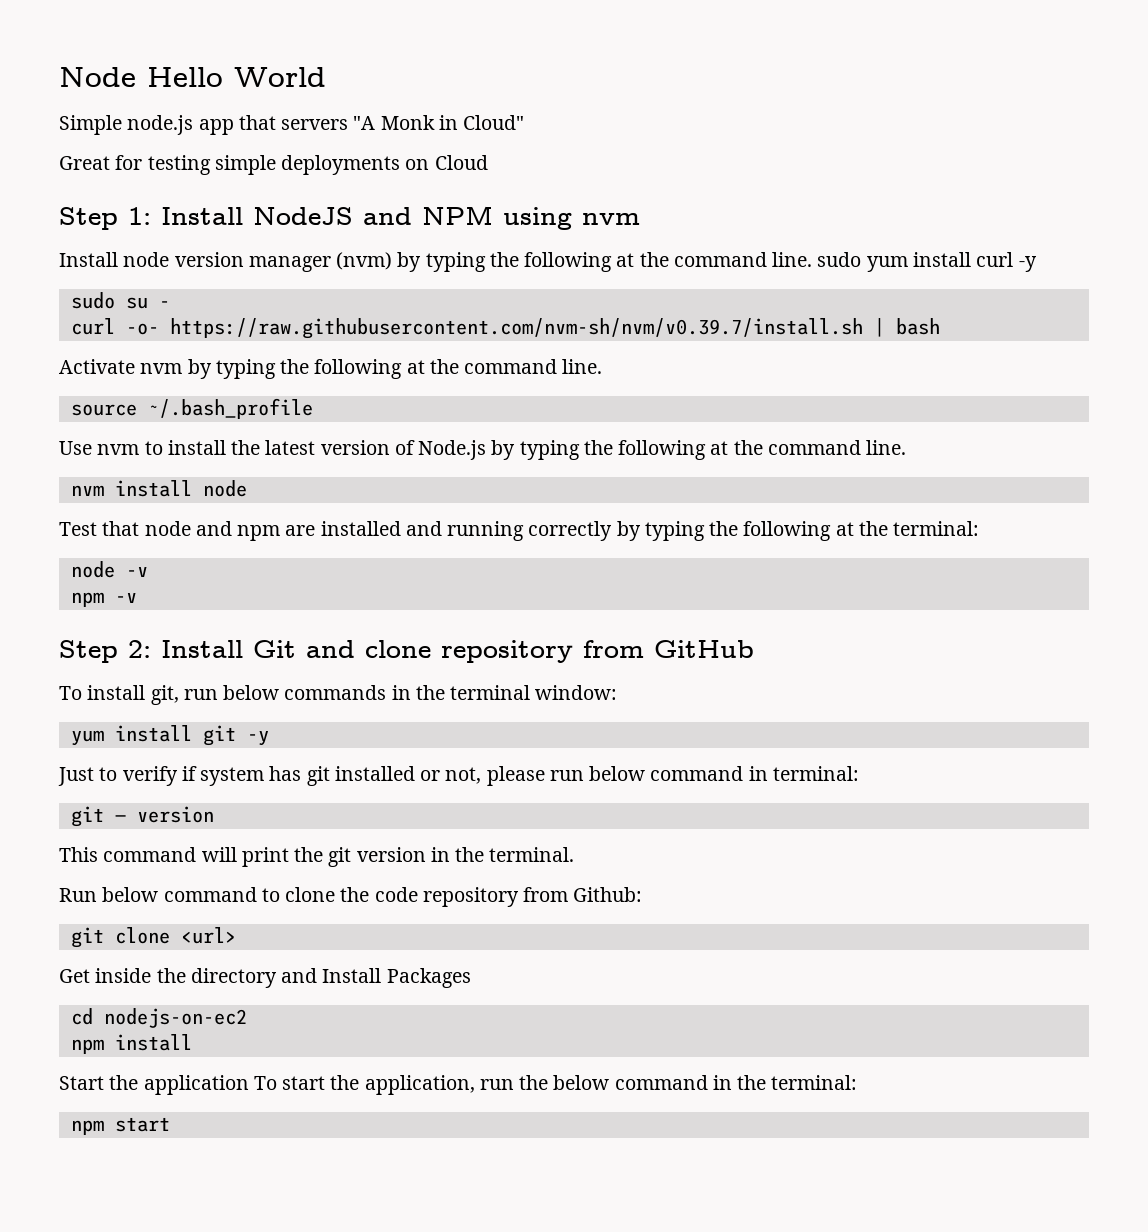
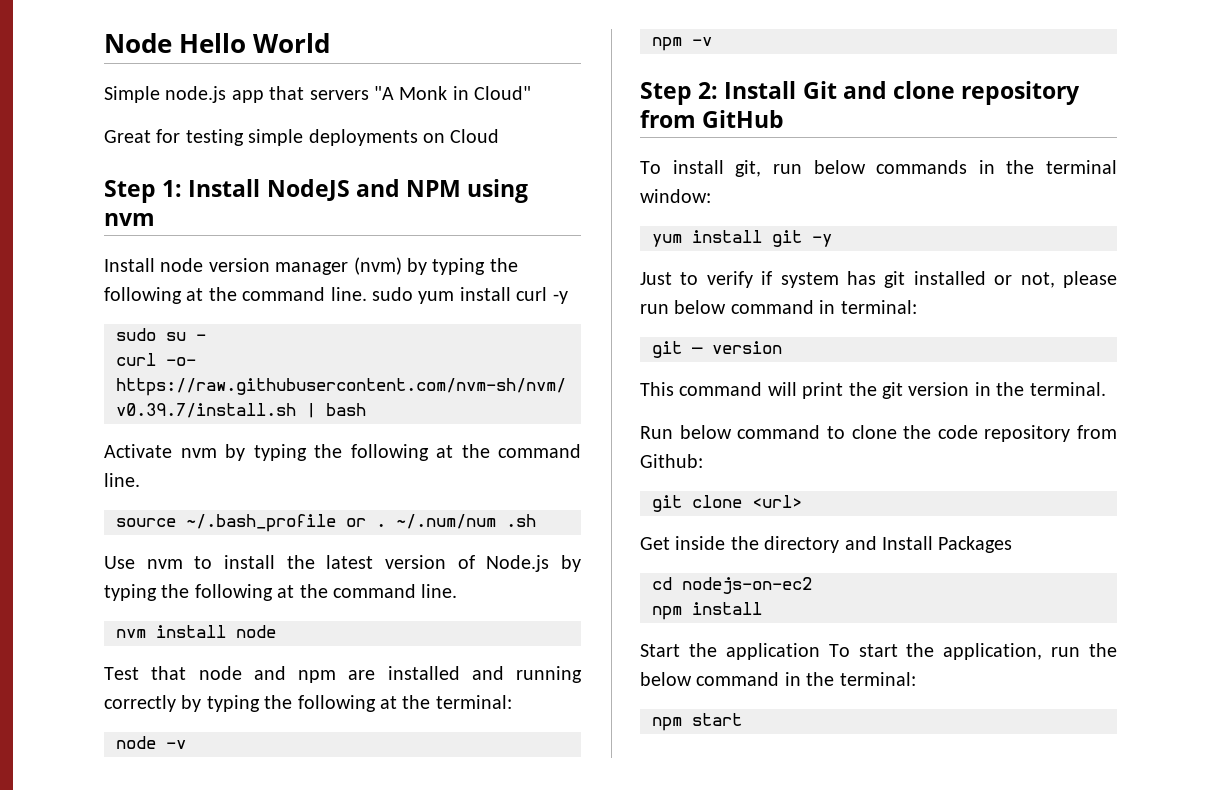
- source ~/.bash_profile
+ source ~/.bash_profile or . ~/.num/num .sh

